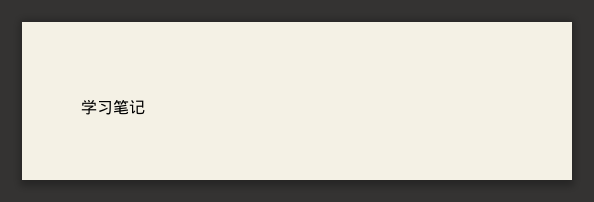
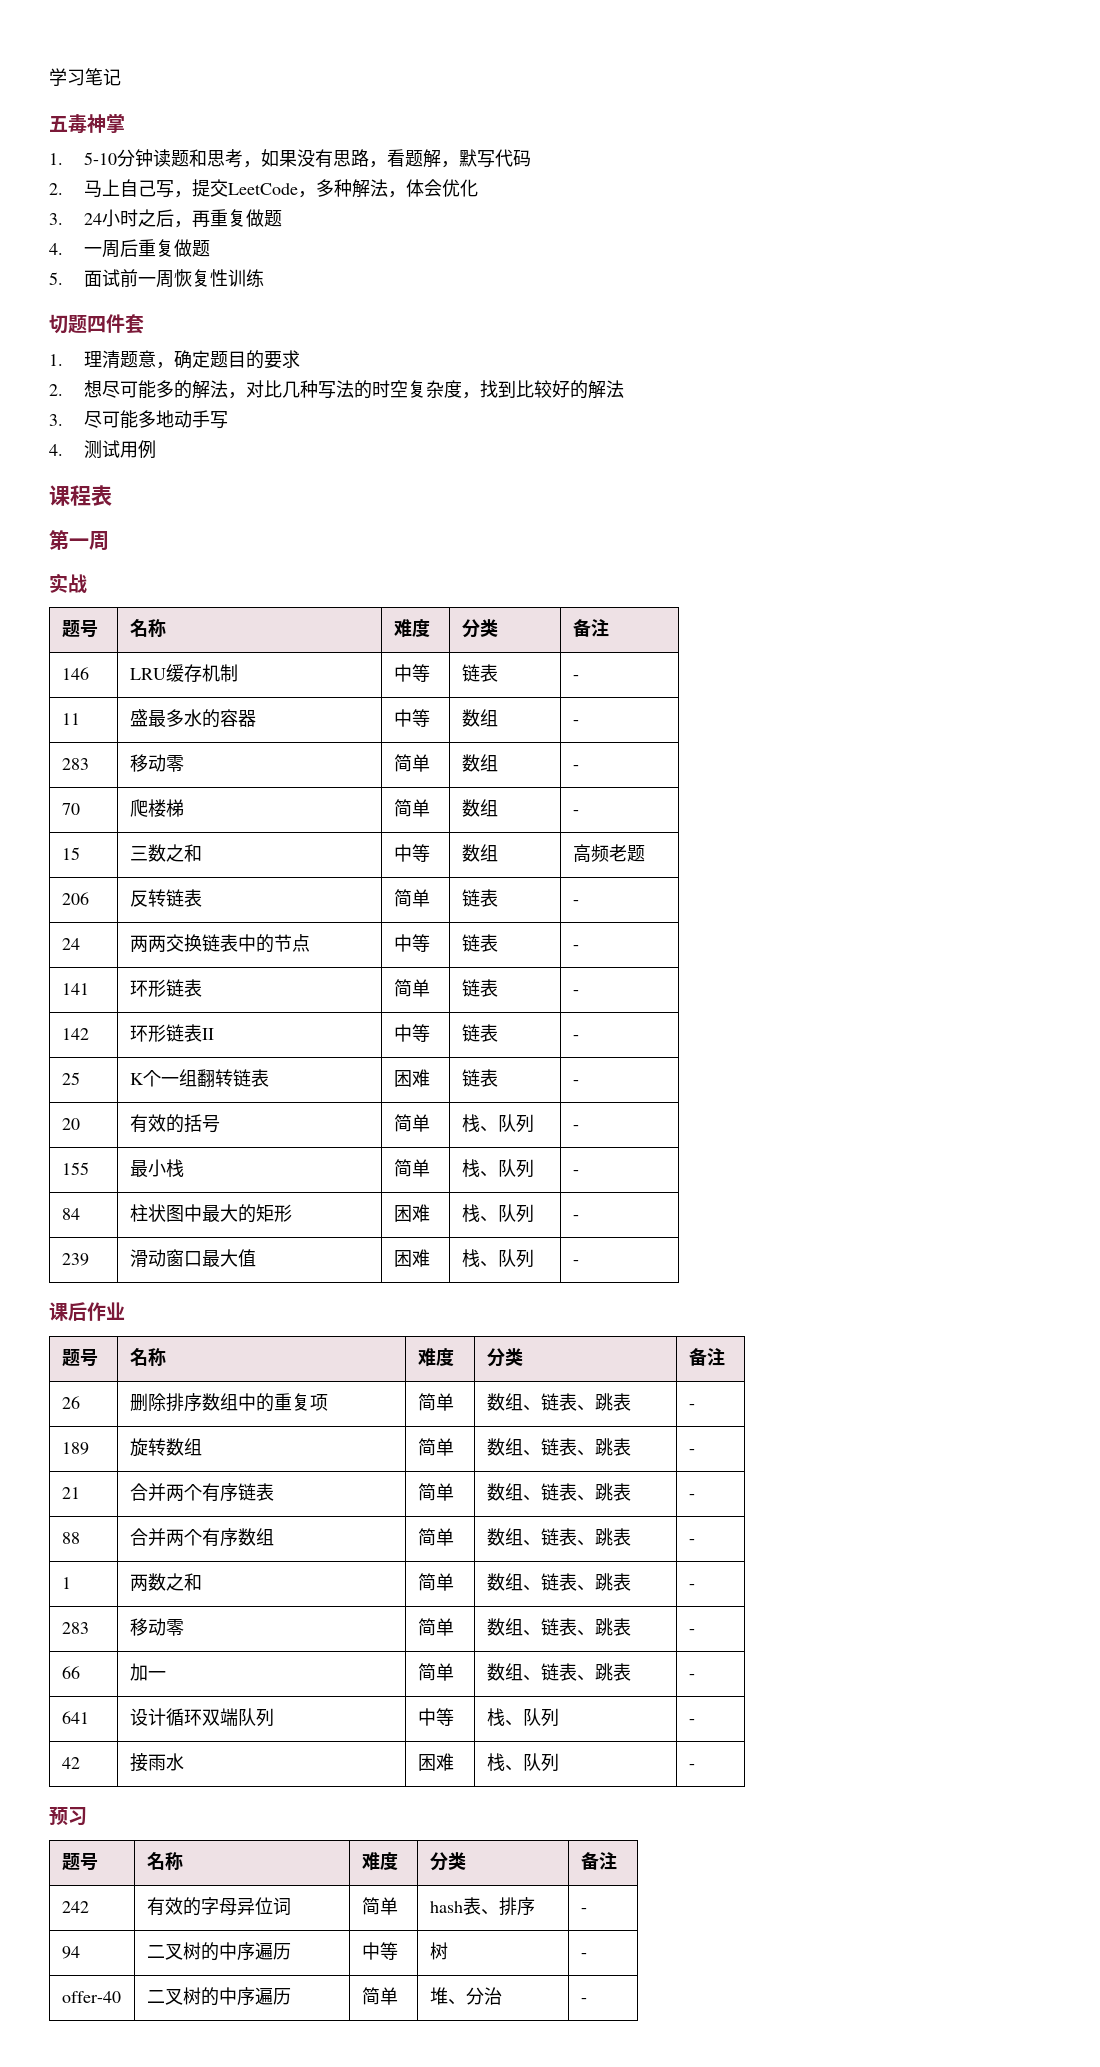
+ 五毒神掌
+ 1. 5-10分钟读题和思考，如果没有思路，看题解，默写代码
+ 2.马上自己写，提交LeetCode，多种解法，体会优化
+ 3. 24小时之后，再重复做题
+ 4.一周后重复做题
+ 5.面试前一周恢复性训练
+ 切题四件套
+ 1.理清题意，确定题目的要求
+ 2.想尽可能多的解法，对比几种写法的时空复杂度，找到比较好的解法
+ 3.尽可能多地动手写
+ 4.测试用例
+ 课程表
+ 第一周
+ 实战
+ 题号 | 名称 | 难度 | 分类 | 备注
+ 146 | LRU缓存机制 | 中等 | 链表 | -
+ 11 | 盛最多水的容器 | 中等 | 数组 | -
+ 283 | 移动零 | 简单 | 数组 | -
+ 70 | 爬楼梯 | 简单 | 数组 | -
+ 15 | 三数之和 | 中等 | 数组 | 高频老题
+ 206 | 反转链表 | 简单 | 链表 | -
+ 24 | 两两交换链表中的节点 | 中等 | 链表 | -
+ 141 | 环形链表 | 简单 | 链表 | -
+ 142 | 环形链表II | 中等 | 链表 | -
+ 25 | K个一组翻转链表 | 困难 | 链表 | -
+ 20 | 有效的括号 | 简单 | 栈、队列 | -
+ 155 | 最小栈 | 简单 | 栈、队列 | -
+ 84 | 柱状图中最大的矩形 | 困难 | 栈、队列 | -
+ 239 | 滑动窗口最大值 | 困难 | 栈、队列 | -
+ 课后作业
+ 题号 | 名称 | 难度 | 分类 | 备注
+ 26 | 删除排序数组中的重复项 | 简单 | 数组、链表、跳表 | -
+ 189 | 旋转数组 | 简单 | 数组、链表、跳表 | -
+ 21 | 合并两个有序链表 | 简单 | 数组、链表、跳表 | -
+ 88 | 合并两个有序数组 | 简单 | 数组、链表、跳表 | -
+ 1 | 两数之和 | 简单 | 数组、链表、跳表 | -
+ 283 | 移动零 | 简单 | 数组、链表、跳表 | -
+ 66 | 加一 | 简单 | 数组、链表、跳表 | -
+ 641 | 设计循环双端队列 | 中等 | 栈、队列 | -
+ 42 | 接雨水 | 困难 | 栈、队列 | -
+ 预习
+ 题号 | 名称 | 难度 | 分类 | 备注
+ 242 | 有效的字母异位词 | 简单 | hash表、排序 | -
+ 94 | 二叉树的中序遍历 | 中等 | 树 | -
+ offer-40 | 二叉树的中序遍历 | 简单 | 堆、分治 | -

